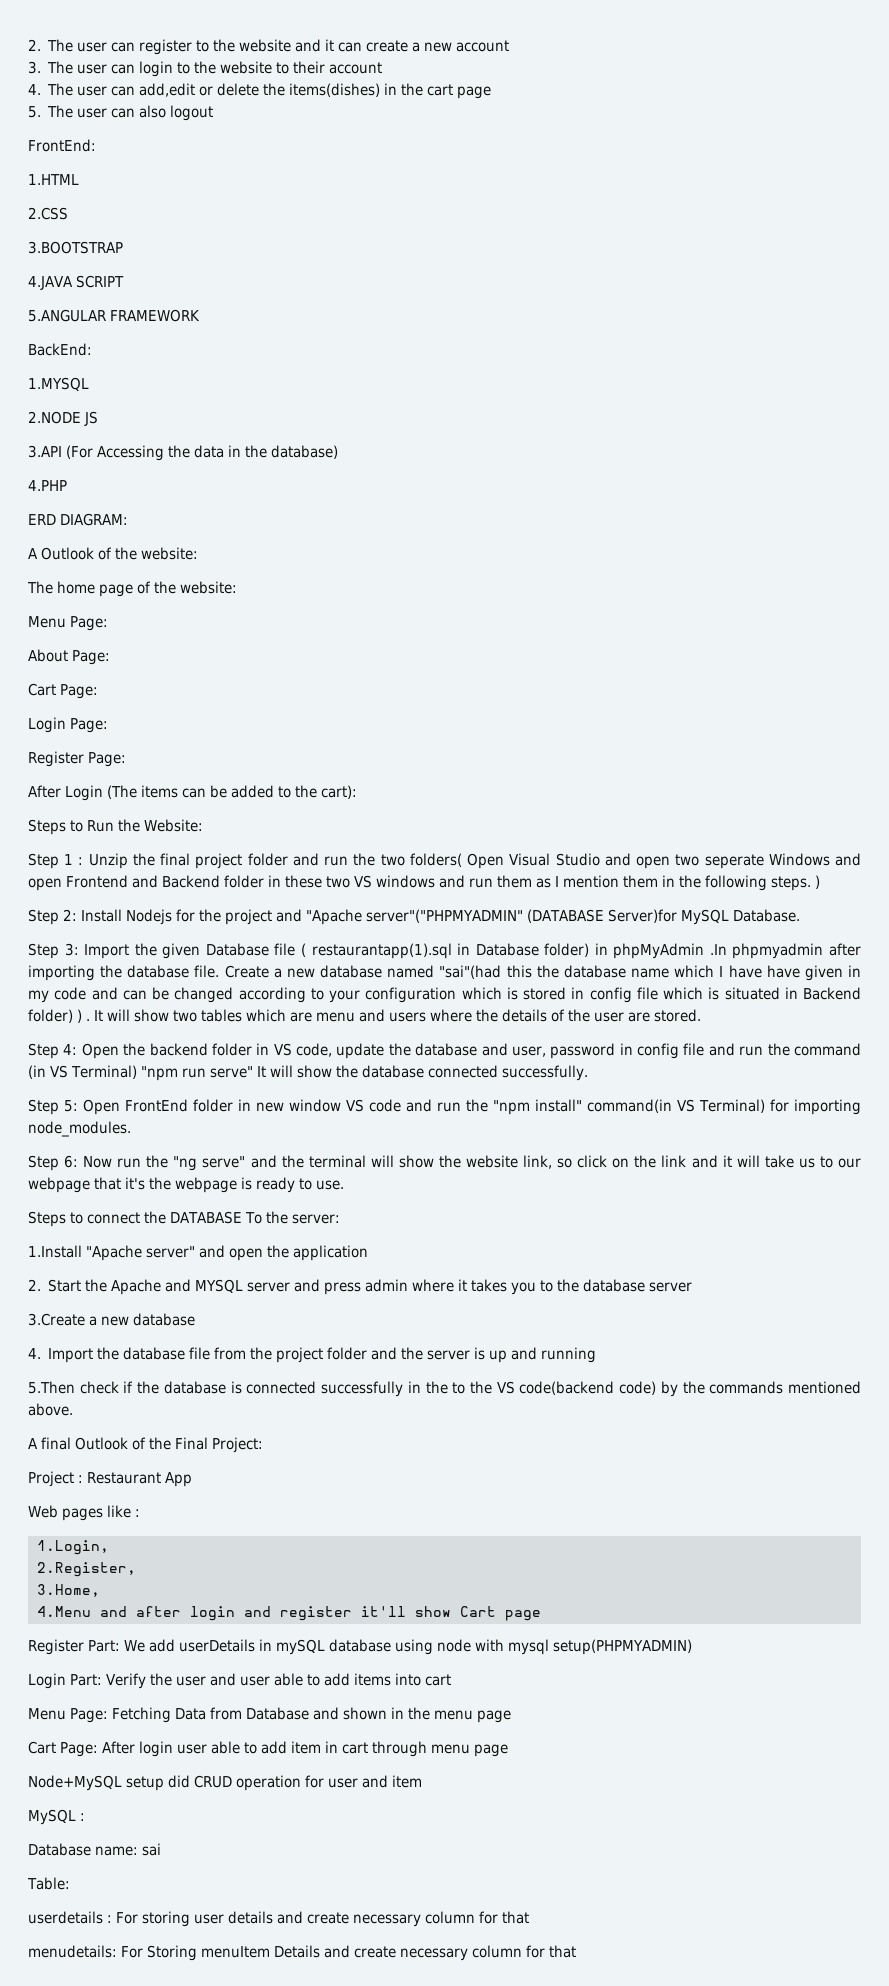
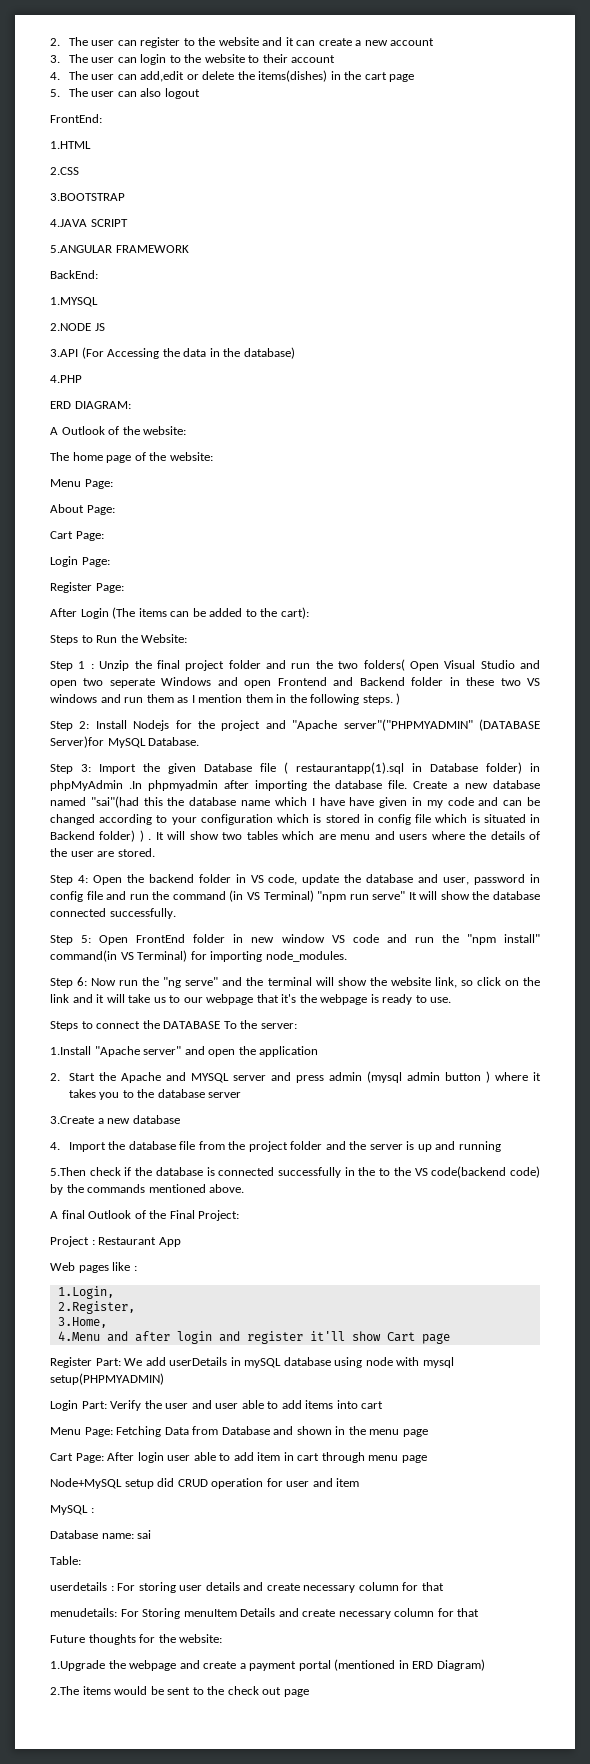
- 2. Start the Apache and MYSQL server and press admin where it takes you to the database server
+ 2. Start the Apache and MYSQL server and press admin (mysql admin button ) where it takes you to the database server
+ Future thoughts for the website:
+ 1.Upgrade the webpage and create a payment portal (mentioned in ERD Diagram)
+ 2.The items would be sent to the check out page

